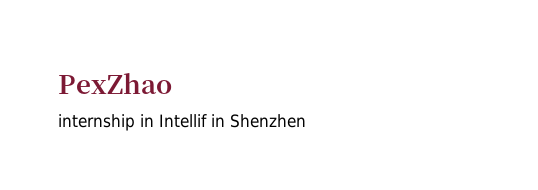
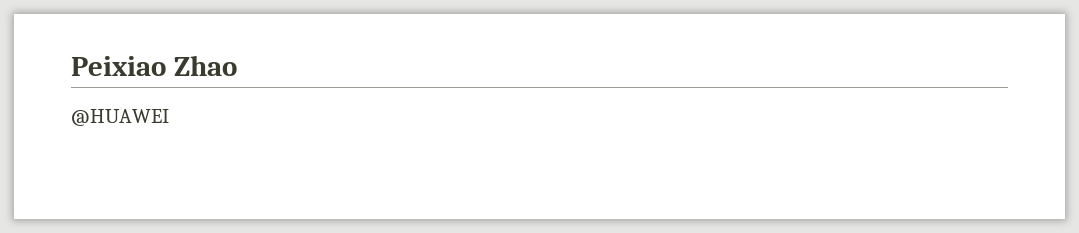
- PexZhao
- internship in Intellif in Shenzhen
+ Peixiao Zhao
+ @HUAWEI

